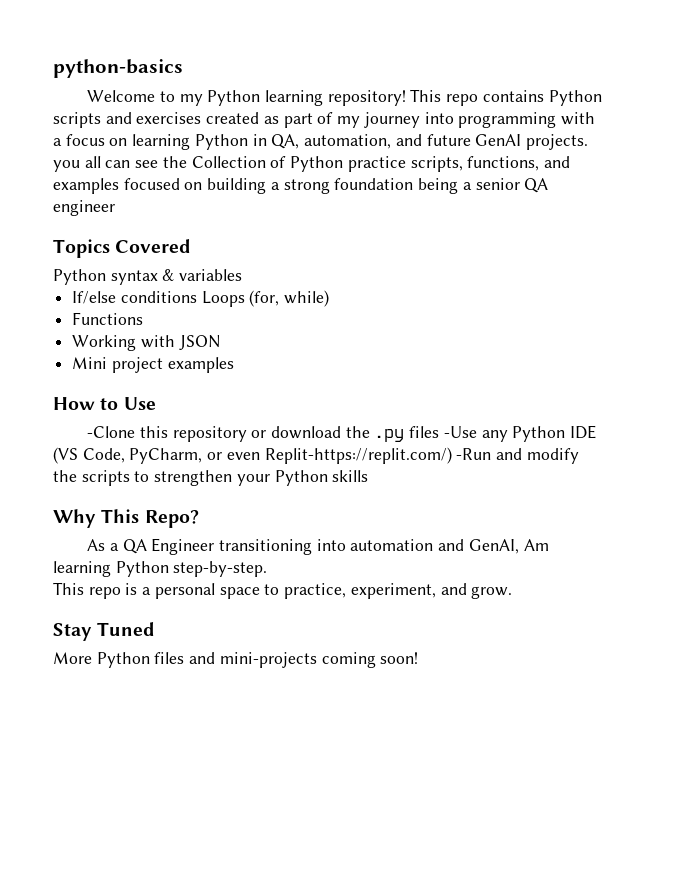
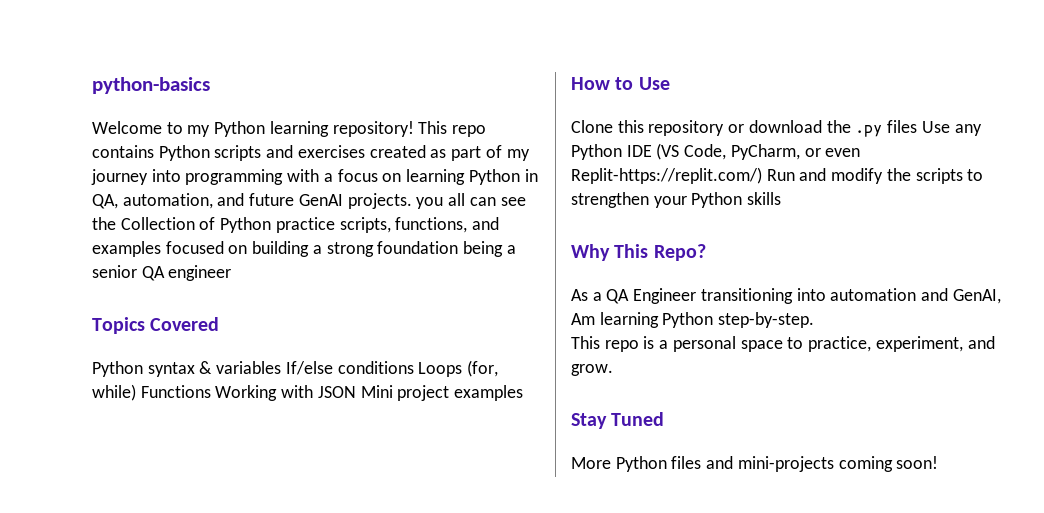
- Python syntax & variables
- If/else conditions Loops (for, while)
- Functions
- Working with JSON
- Mini project examples
+ Python syntax & variables If/else conditions Loops (for, while) Functions Working with JSON Mini project examples
- -Clone this repository or download the .py files -Use any Python IDE (VS Code, PyCharm, or even Replit-https://replit.com/) -Run and modify the scripts to strengthen your Python skills
+ Clone this repository or download the .py files Use any Python IDE (VS Code, PyCharm, or even Replit-https://replit.com/) Run and modify the scripts to strengthen your Python skills

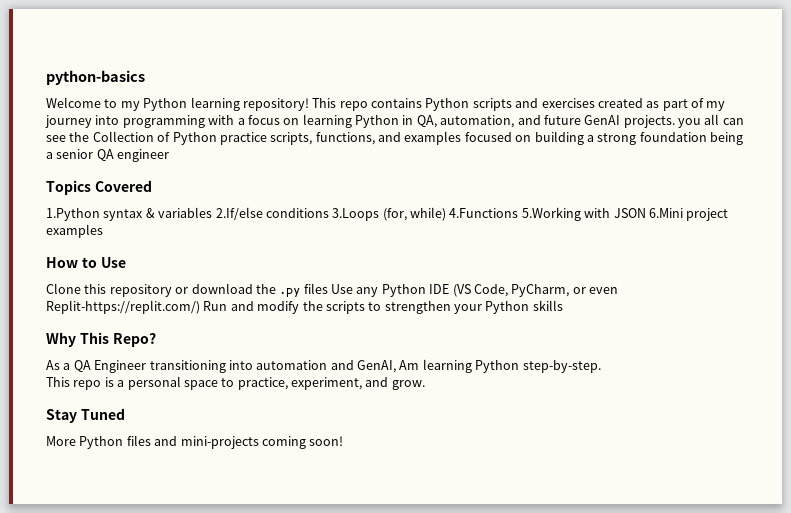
- Python syntax & variables If/else conditions Loops (for, while) Functions Working with JSON Mini project examples
+ 1.Python syntax & variables 2.If/else conditions 3.Loops (for, while) 4.Functions 5.Working with JSON 6.Mini project examples

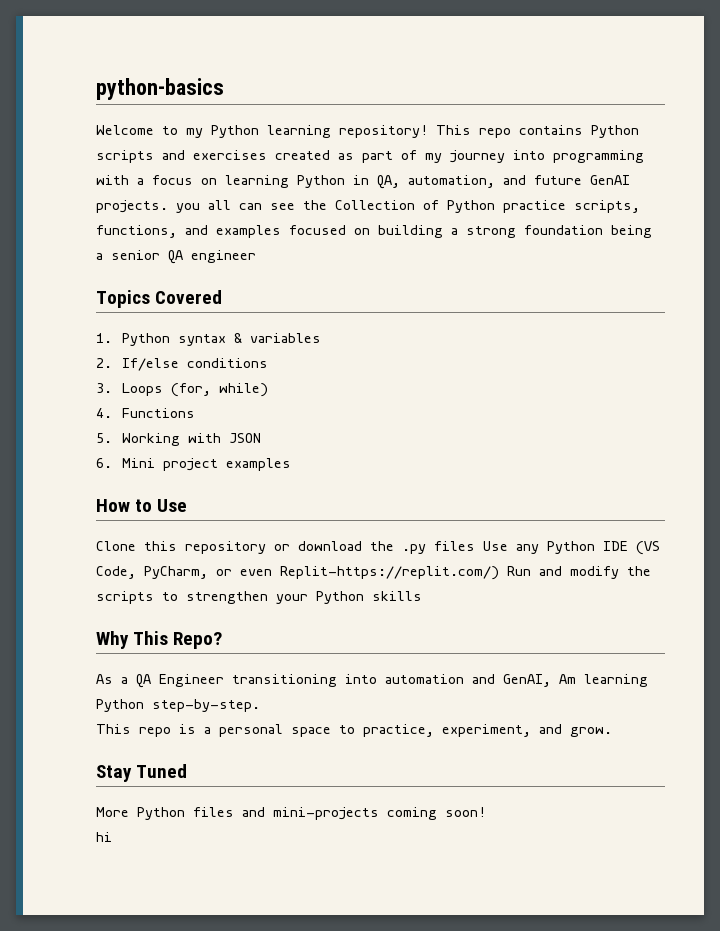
- 1.Python syntax & variables 2.If/else conditions 3.Loops (for, while) 4.Functions 5.Working with JSON 6.Mini project examples
+ 1. Python syntax & variables
+ 2. If/else conditions
+ 3. Loops (for, while)
+ 4. Functions
+ 5. Working with JSON
+ 6. Mini project examples
+ hi

